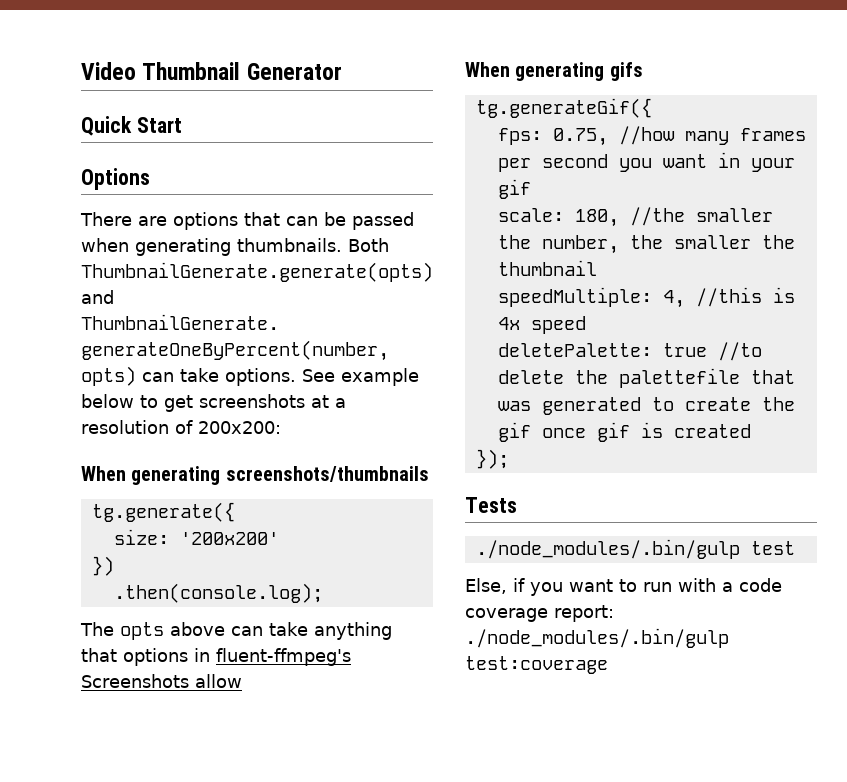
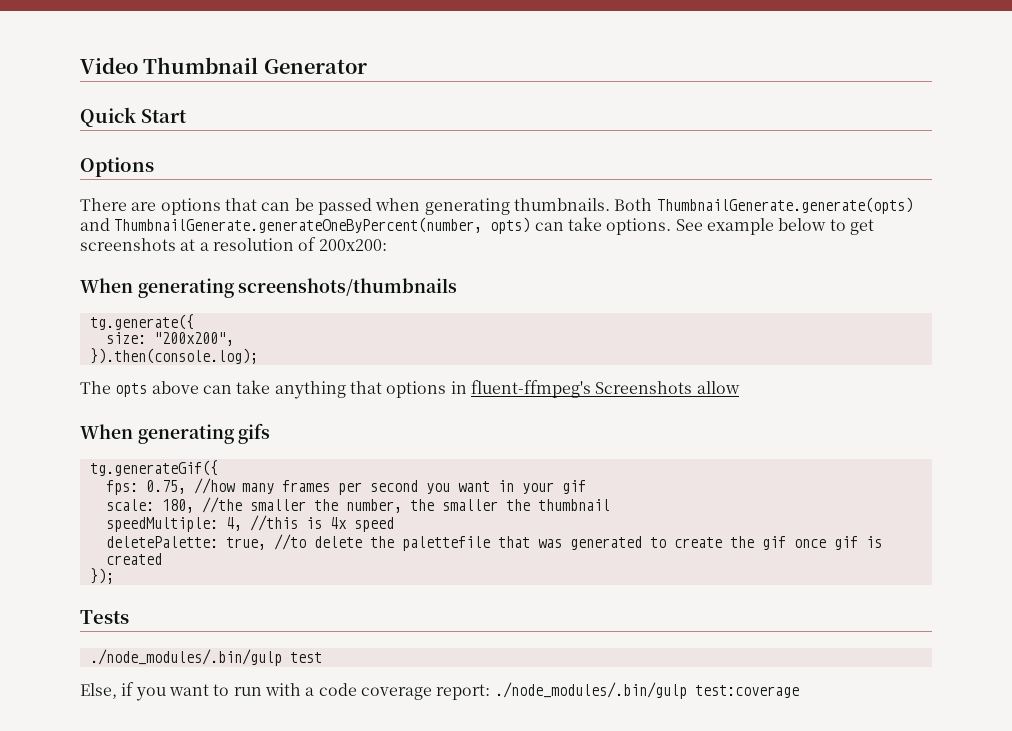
- size: '200x200'
- })
- .then(console.log);
+ size: "200x200",
+ }).then(console.log);
- deletePalette: true //to delete the palettefile that was generated to create the gif once gif is created
+ deletePalette: true, //to delete the palettefile that was generated to create the gif once gif is created

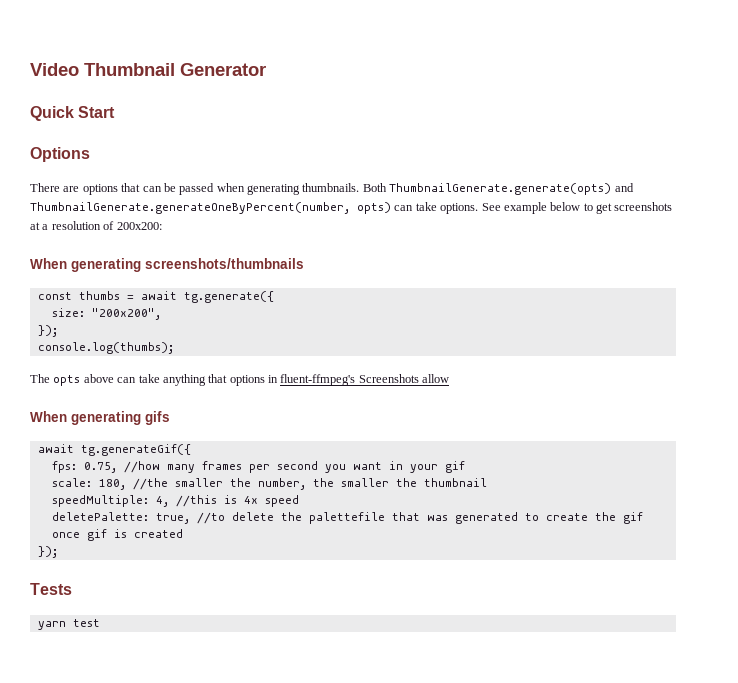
- tg.generate({
+ const thumbs = await tg.generate({
  size: "200x200",
- }).then(console.log);
+ });
+ console.log(thumbs);
- tg.generateGif({
+ await tg.generateGif({
- ./node_modules/.bin/gulp test
+ yarn test
- Else, if you want to run with a code coverage report: ./node_modules/.bin/gulp test:coverage

